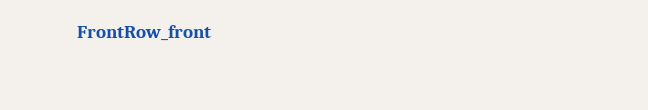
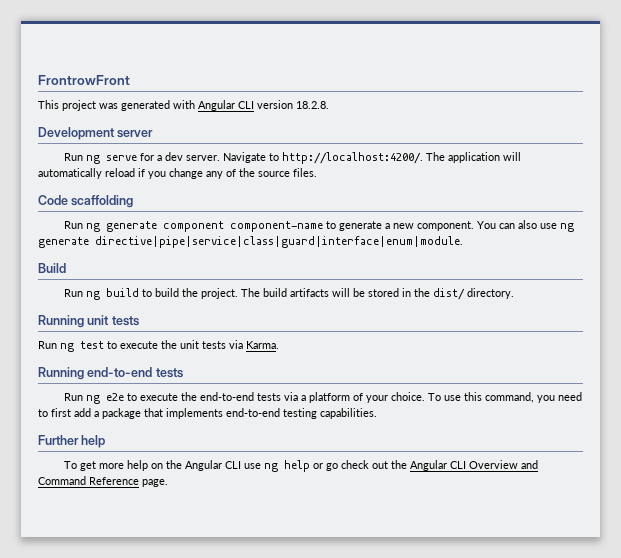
- FrontRow_front
+ FrontrowFront
+ This project was generated with Angular CLI version 18.2.8.
+ Development server
+ Run ng serve for a dev server. Navigate to http://localhost:4200/. The application will automatically reload if you change any of the source files.
+ Code scaffolding
+ Run ng generate component component-name to generate a new component. You can also use ng generate directive|pipe|service|class|guard|interface|enum|module.
+ Build
+ Run ng build to build the project. The build artifacts will be stored in the dist/ directory.
+ Running unit tests
+ Run ng test to execute the unit tests via Karma.
+ Running end-to-end tests
+ Run ng e2e to execute the end-to-end tests via a platform of your choice. To use this command, you need to first add a package that implements end-to-end testing capabilities.
+ Further help
+ To get more help on the Angular CLI use ng help or go check out the Angular CLI Overview and Command Reference page.

